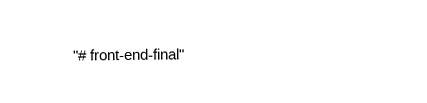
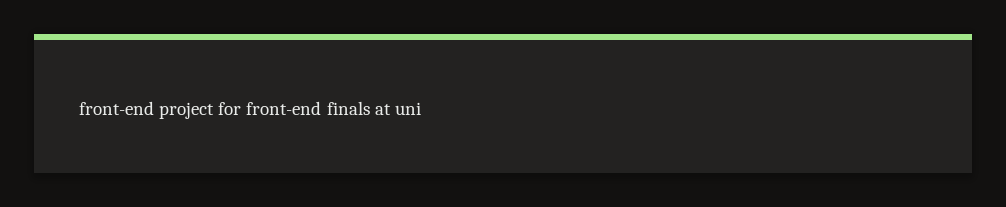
- "# front-end-final"
+ front-end project for front-end finals at uni

